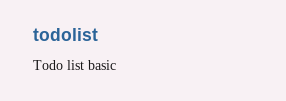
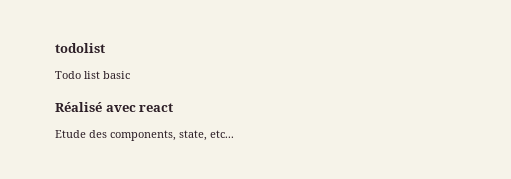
+ Réalisé avec react
+ Etude des components, state, etc...

